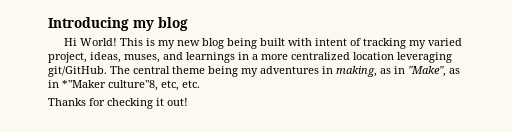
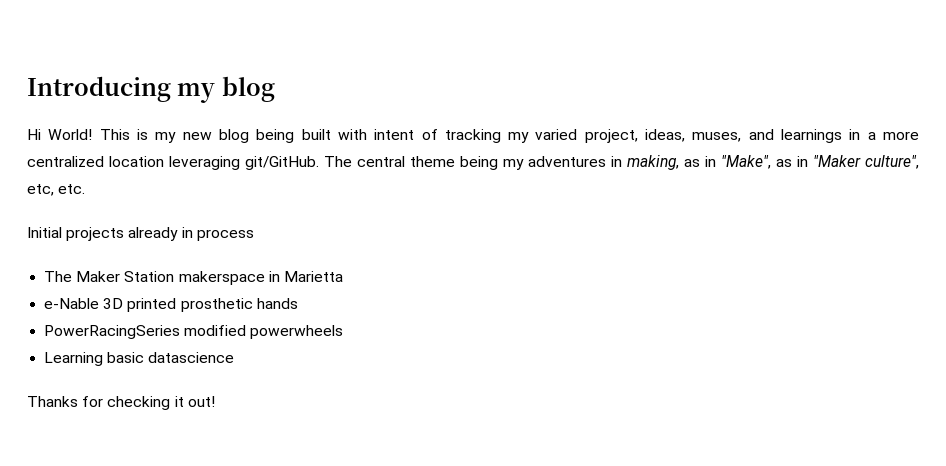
- The central theme being my adventures in making, as in "Make", as in *"Maker culture"8, etc, etc.
+ The central theme being my adventures in making, as in "Make", as in "Maker culture", etc, etc.
+ Initial projects already in process
+ The Maker Station makerspace in Marietta
+ e-Nable 3D printed prosthetic hands
+ PowerRacingSeries modified powerwheels
+ Learning basic datascience

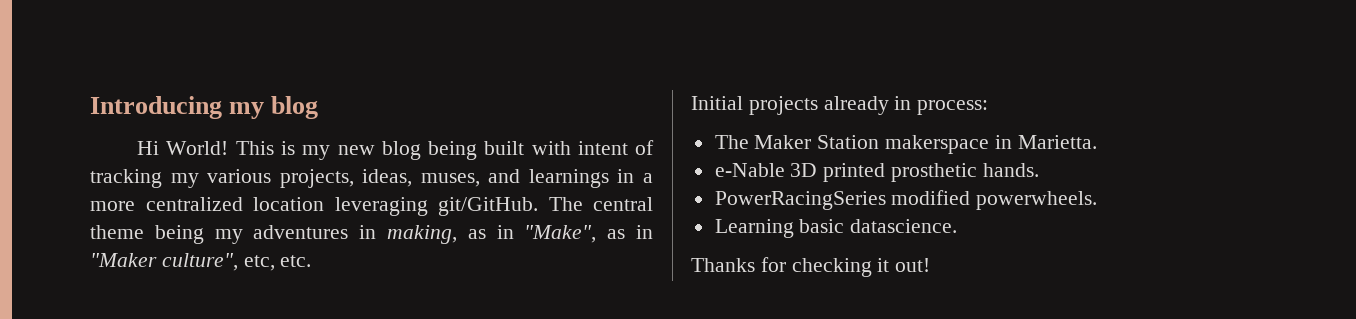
- This is my new blog being built with intent of tracking my varied project, ideas, muses, and learnings in a more centralized location leveraging git/GitHub.
+ This is my new blog being built with intent of tracking my various projects, ideas, muses, and learnings in a more centralized location leveraging git/GitHub.
- Initial projects already in process
+ Initial projects already in process:
- The Maker Station makerspace in Marietta
+ The Maker Station makerspace in Marietta.
- e-Nable 3D printed prosthetic hands
+ e-Nable 3D printed prosthetic hands.
- PowerRacingSeries modified powerwheels
+ PowerRacingSeries modified powerwheels.
- Learning basic datascience
+ Learning basic datascience.

